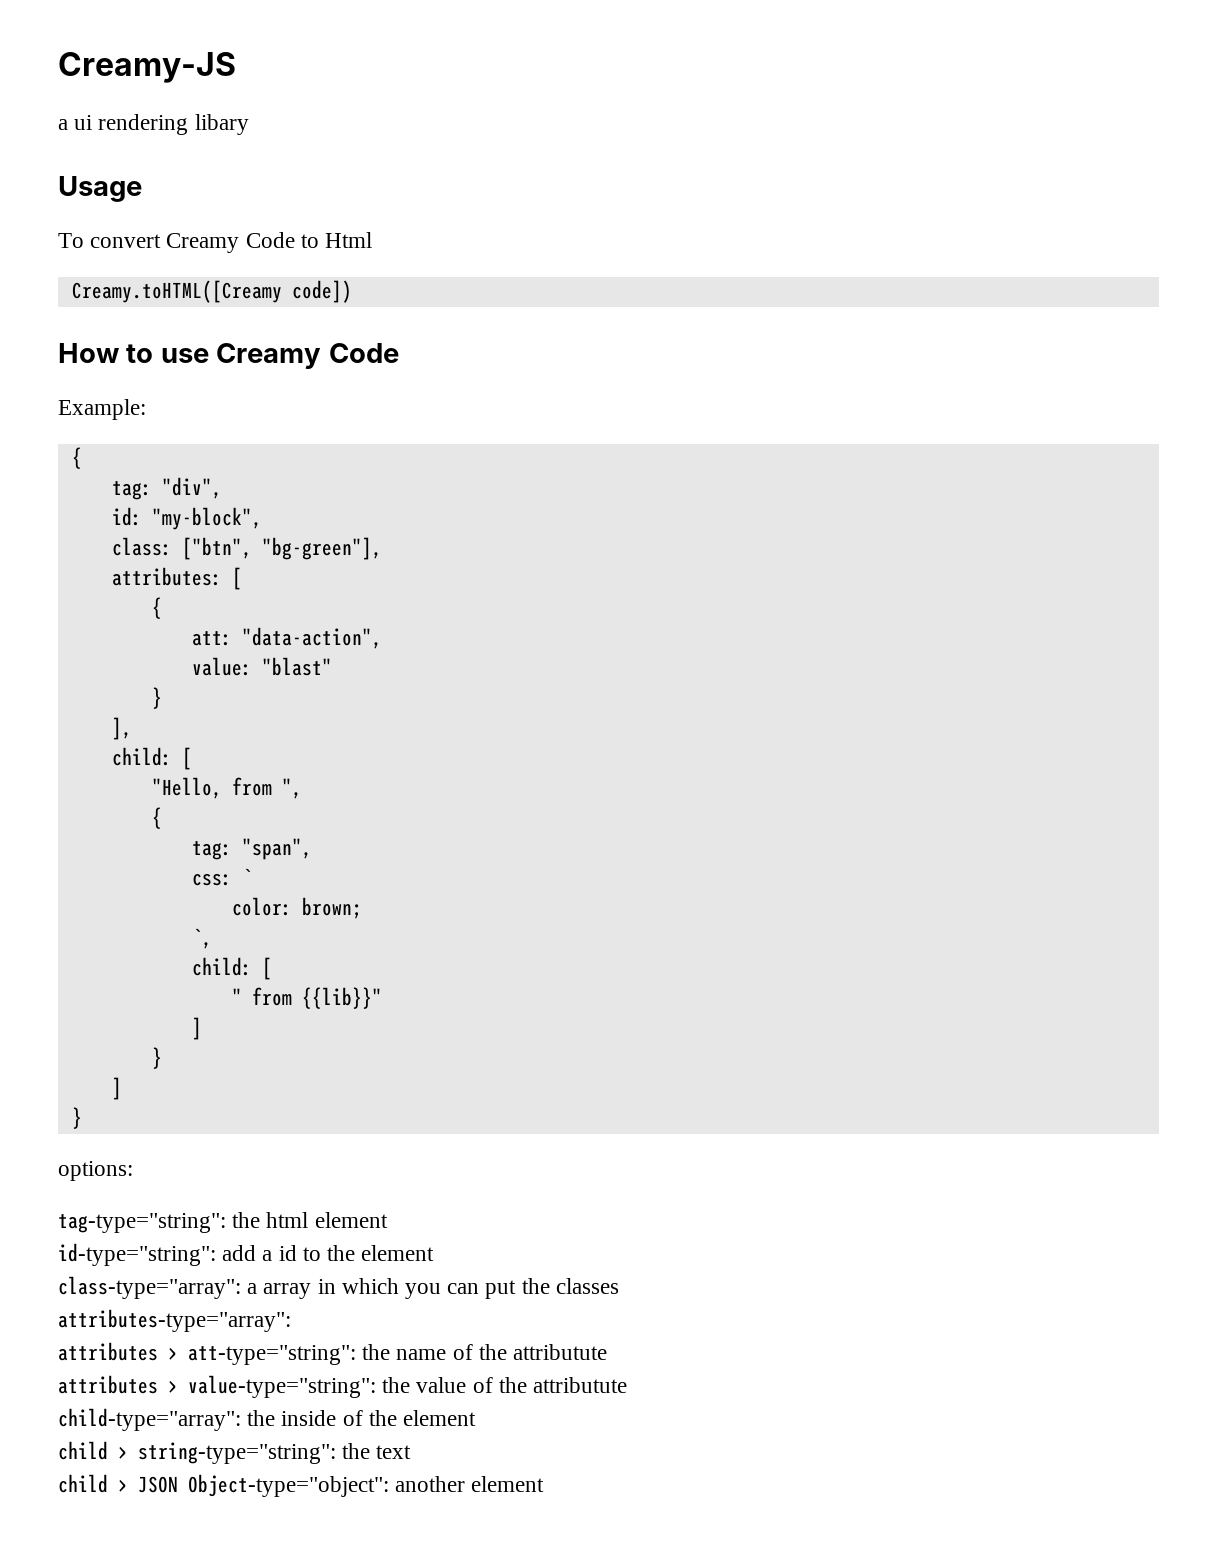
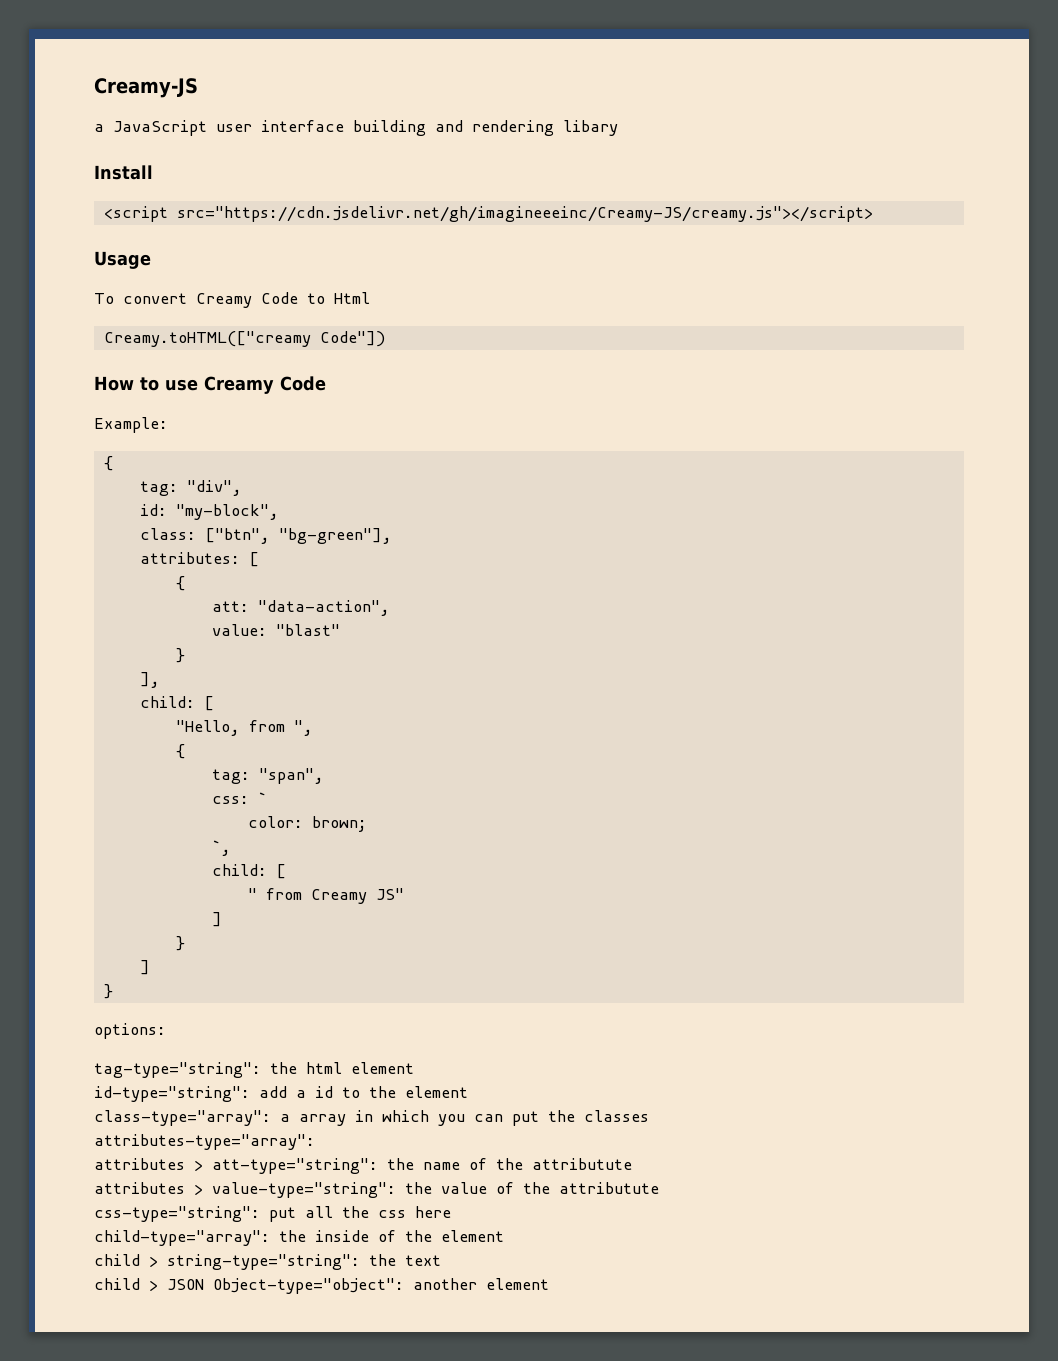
- a ui rendering libary
+ a JavaScript user interface building and rendering libary
+ Install
+ <script src="https://cdn.jsdelivr.net/gh/imagineeeinc/Creamy-JS/creamy.js"></script>
- Creamy.toHTML([Creamy code])
+ Creamy.toHTML(["creamy Code"])
- " from {{lib}}"
+ " from Creamy JS"
+ css-type="string": put all the css here

